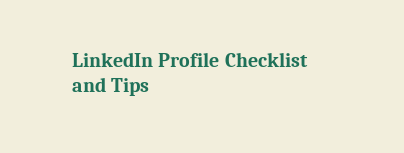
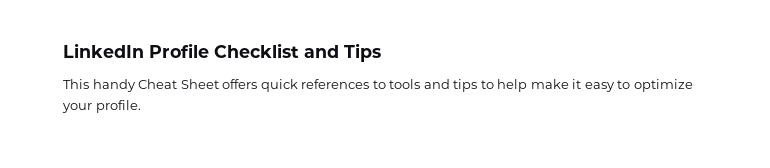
+ This handy Cheat Sheet offers quick references to tools and tips to help make it easy to optimize your profile.

